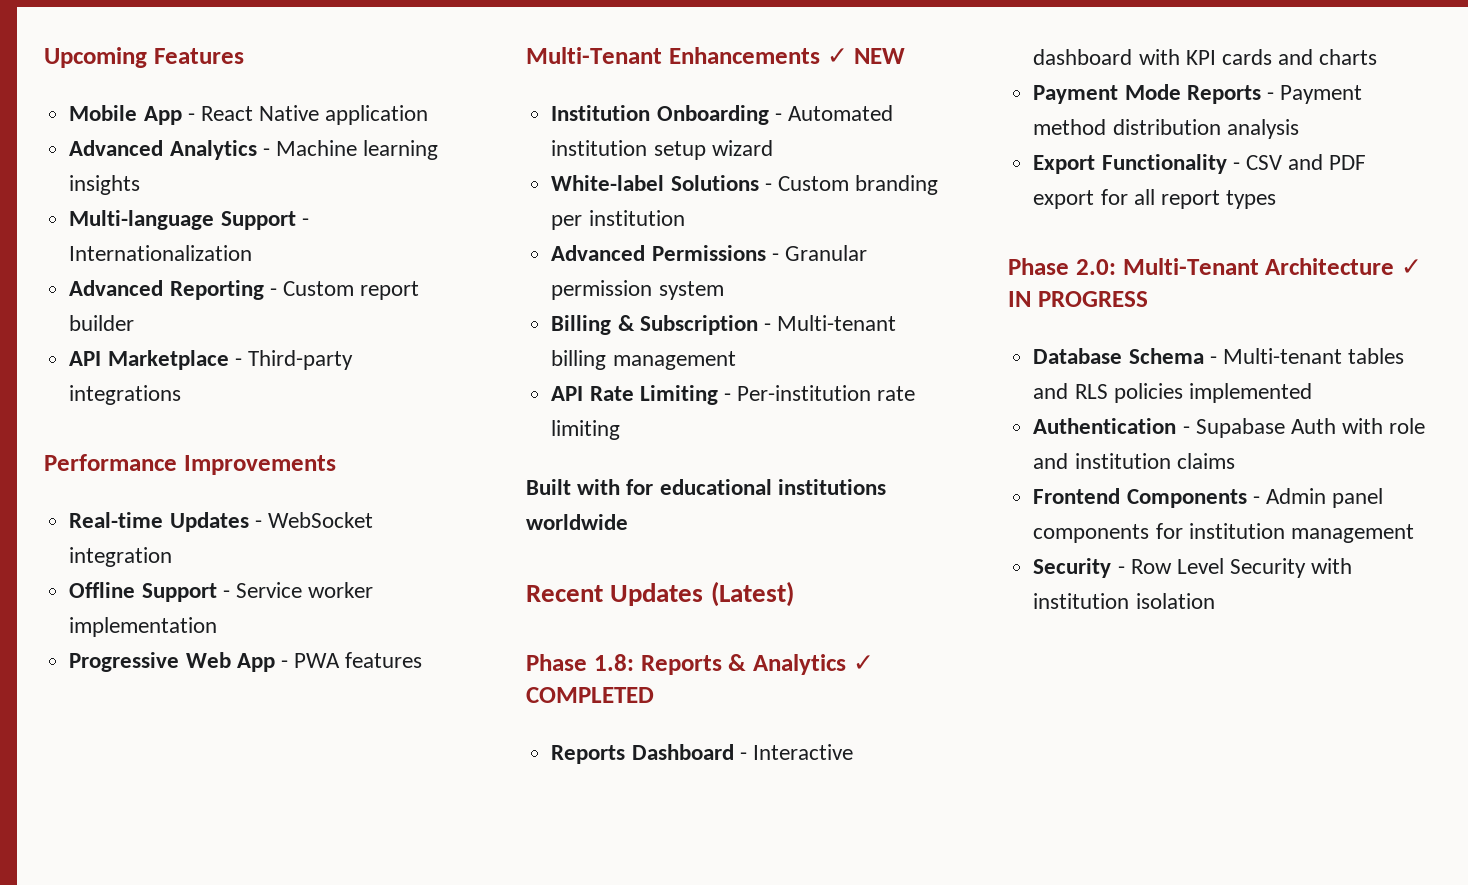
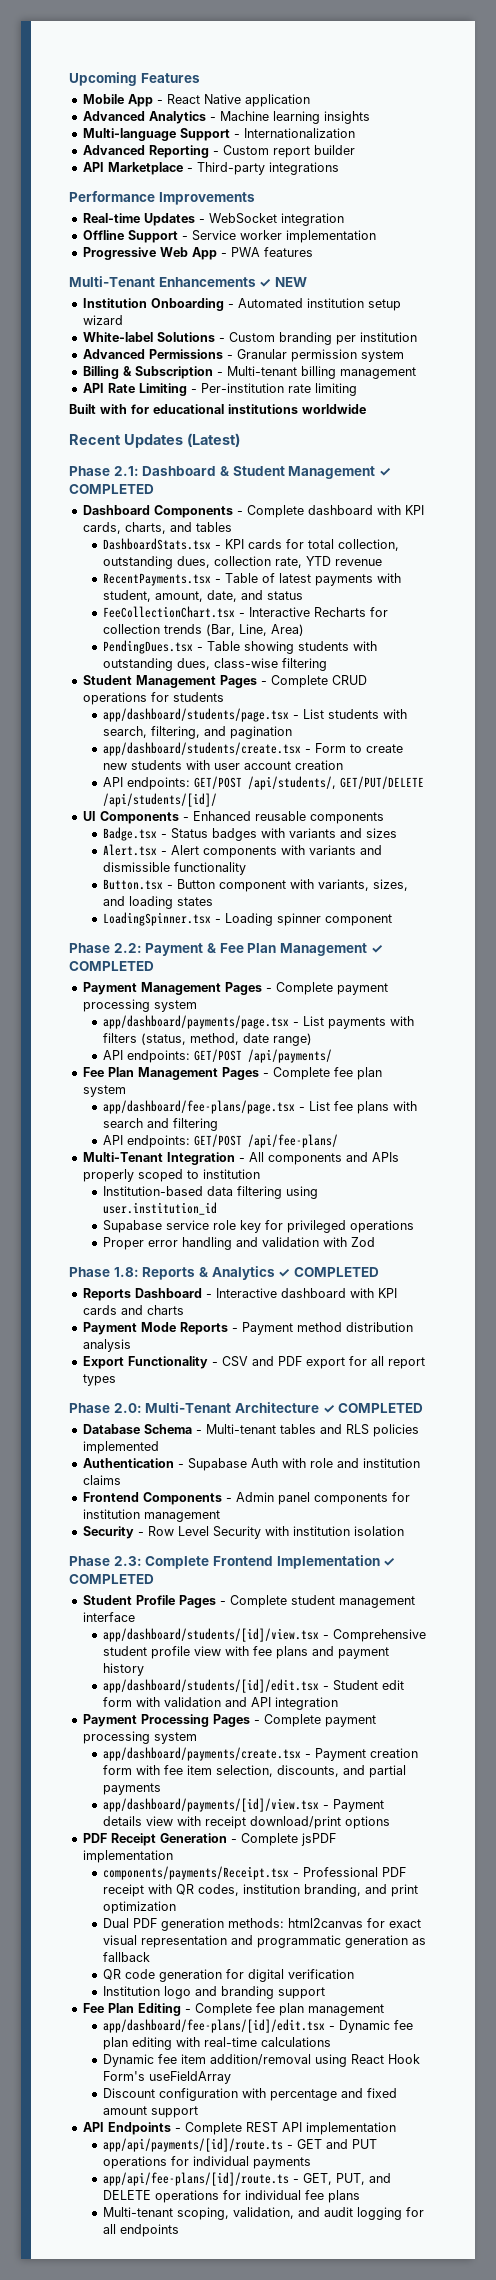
+ Phase 2.1: Dashboard & Student Management ✓ COMPLETED
+ Dashboard Components - Complete dashboard with KPI cards, charts, and tables
+ DashboardStats.tsx - KPI cards for total collection, outstanding dues, collection rate, YTD revenue
+ RecentPayments.tsx - Table of latest payments with student, amount, date, and status
+ FeeCollectionChart.tsx - Interactive Recharts for collection trends (Bar, Line, Area)
+ PendingDues.tsx - Table showing students with outstanding dues, class-wise filtering
+ Student Management Pages - Complete CRUD operations for students
+ app/dashboard/students/page.tsx - List students with search, filtering, and pagination
+ app/dashboard/students/create.tsx - Form to create new students with user account creation
+ API endpoints: GET/POST /api/students/, GET/PUT/DELETE /api/students/[id]/
+ UI Components - Enhanced reusable components
+ Badge.tsx - Status badges with variants and sizes
+ Alert.tsx - Alert components with variants and dismissible functionality
+ Button.tsx - Button component with variants, sizes, and loading states
+ LoadingSpinner.tsx - Loading spinner component
+ Phase 2.2: Payment & Fee Plan Management ✓ COMPLETED
+ Payment Management Pages - Complete payment processing system
+ app/dashboard/payments/page.tsx - List payments with filters (status, method, date range)
+ API endpoints: GET/POST /api/payments/
+ Fee Plan Management Pages - Complete fee plan system
+ app/dashboard/fee-plans/page.tsx - List fee plans with search and filtering
+ API endpoints: GET/POST /api/fee-plans/
+ Multi-Tenant Integration - All components and APIs properly scoped to institution
+ Institution-based data filtering using user.institution_id
+ Supabase service role key for privileged operations
+ Proper error handling and validation with Zod
- Phase 2.0: Multi-Tenant Architecture ✓ IN PROGRESS
+ Phase 2.0: Multi-Tenant Architecture ✓ COMPLETED
+ Phase 2.3: Complete Frontend Implementation ✓ COMPLETED
+ Student Profile Pages - Complete student management interface
+ app/dashboard/students/[id]/view.tsx - Comprehensive student profile view with fee plans and payment history
+ app/dashboard/students/[id]/edit.tsx - Student edit form with validation and API integration
+ Payment Processing Pages - Complete payment processing system
+ app/dashboard/payments/create.tsx - Payment creation form with fee item selection, discounts, and partial payments
+ app/dashboard/payments/[id]/view.tsx - Payment details view with receipt download/print options
+ PDF Receipt Generation - Complete jsPDF implementation
+ components/payments/Receipt.tsx - Professional PDF receipt with QR codes, institution branding, and print optimization
+ Dual PDF generation methods: html2canvas for exact visual representation and programmatic generation as fallback
+ QR code generation for digital verification
+ Institution logo and branding support
+ Fee Plan Editing - Complete fee plan management
+ app/dashboard/fee-plans/[id]/edit.tsx - Dynamic fee plan editing with real-time calculations
+ Dynamic fee item addition/removal using React Hook Form's useFieldArray
+ Discount configuration with percentage and fixed amount support
+ API Endpoints - Complete REST API implementation
+ app/api/payments/[id]/route.ts - GET and PUT operations for individual payments
+ app/api/fee-plans/[id]/route.ts - GET, PUT, and DELETE operations for individual fee plans
+ Multi-tenant scoping, validation, and audit logging for all endpoints

